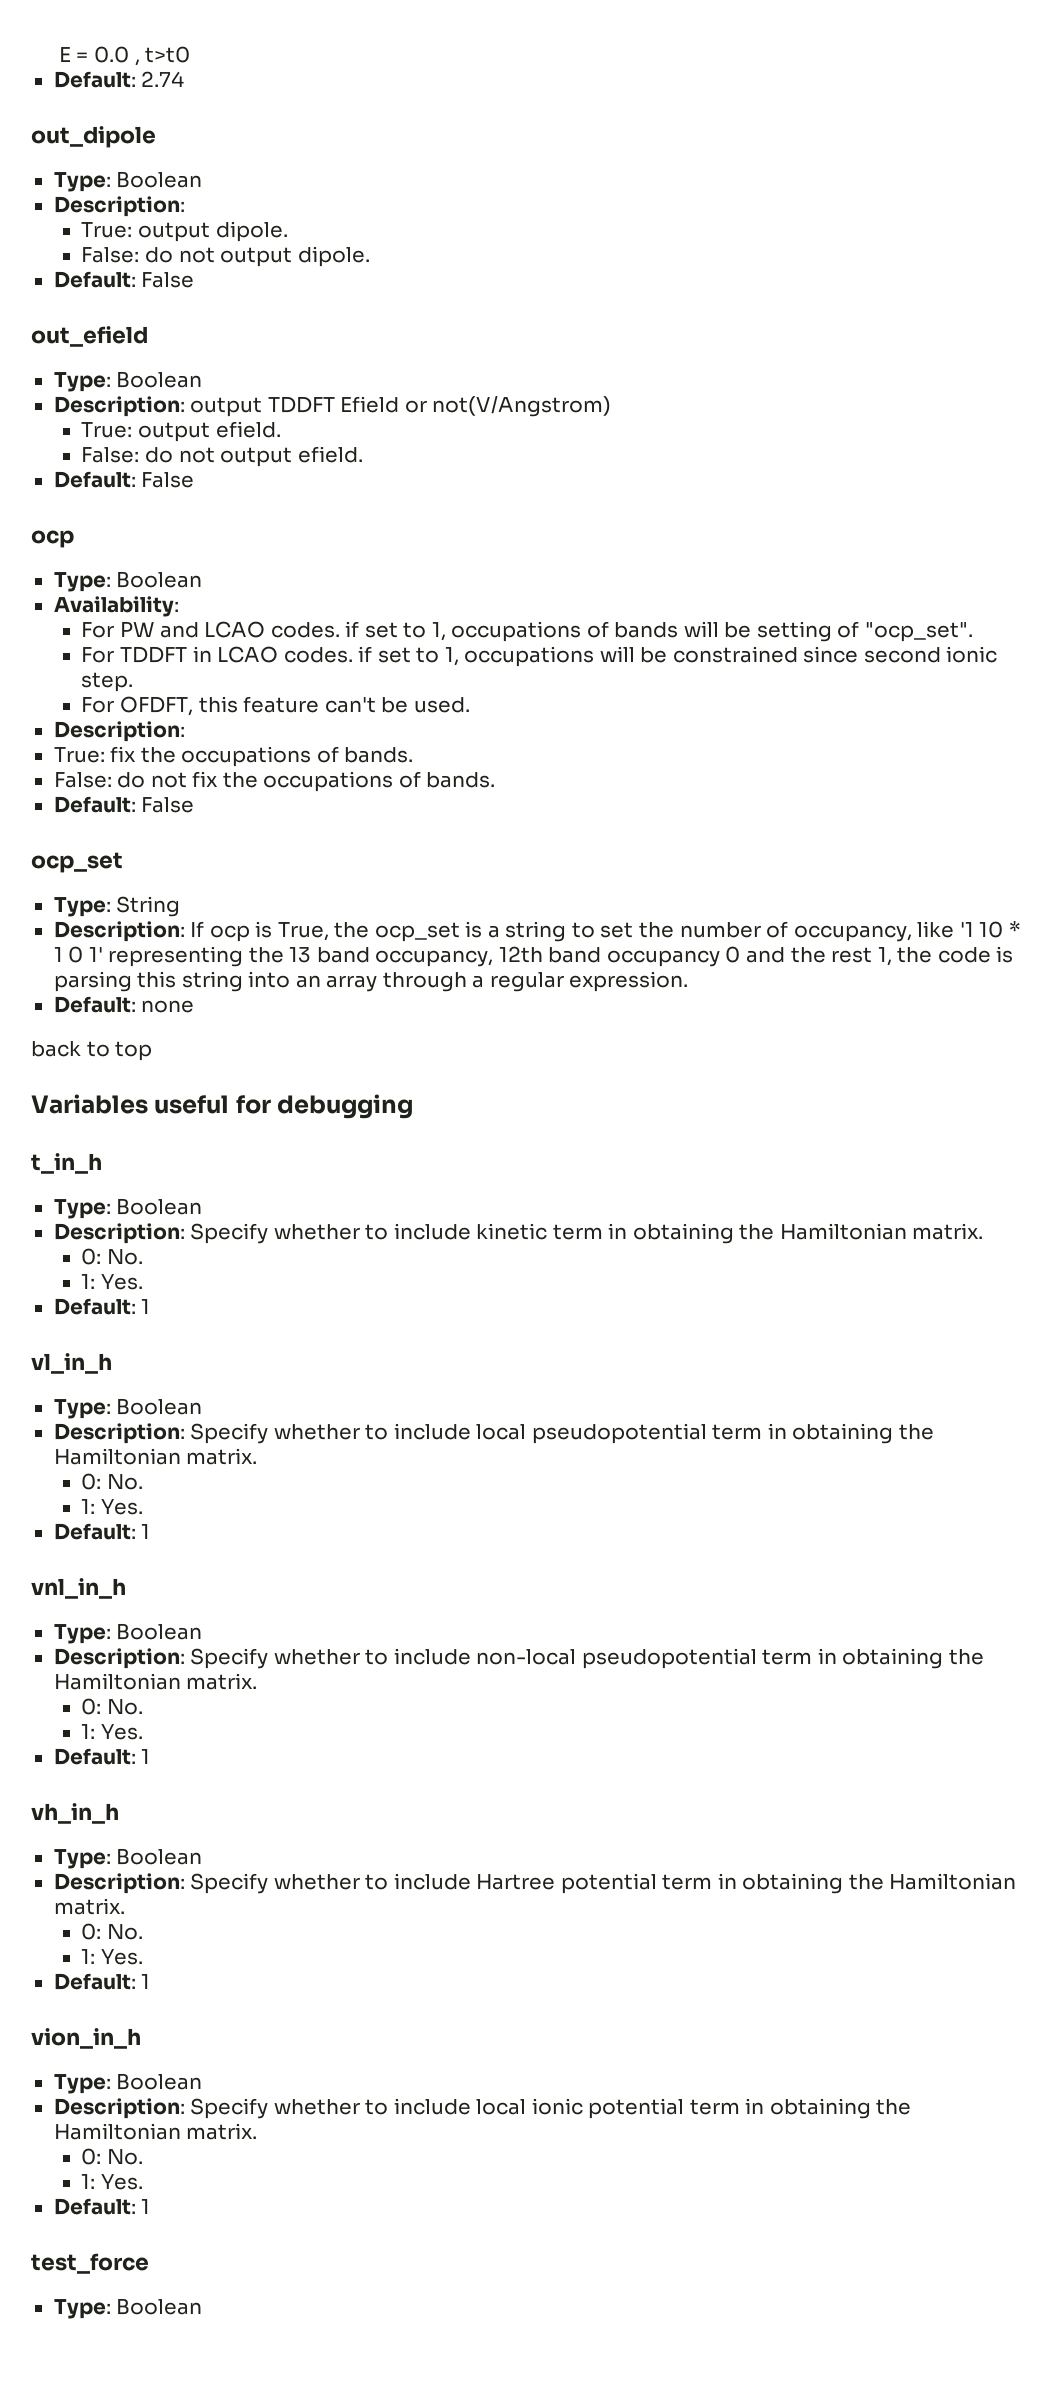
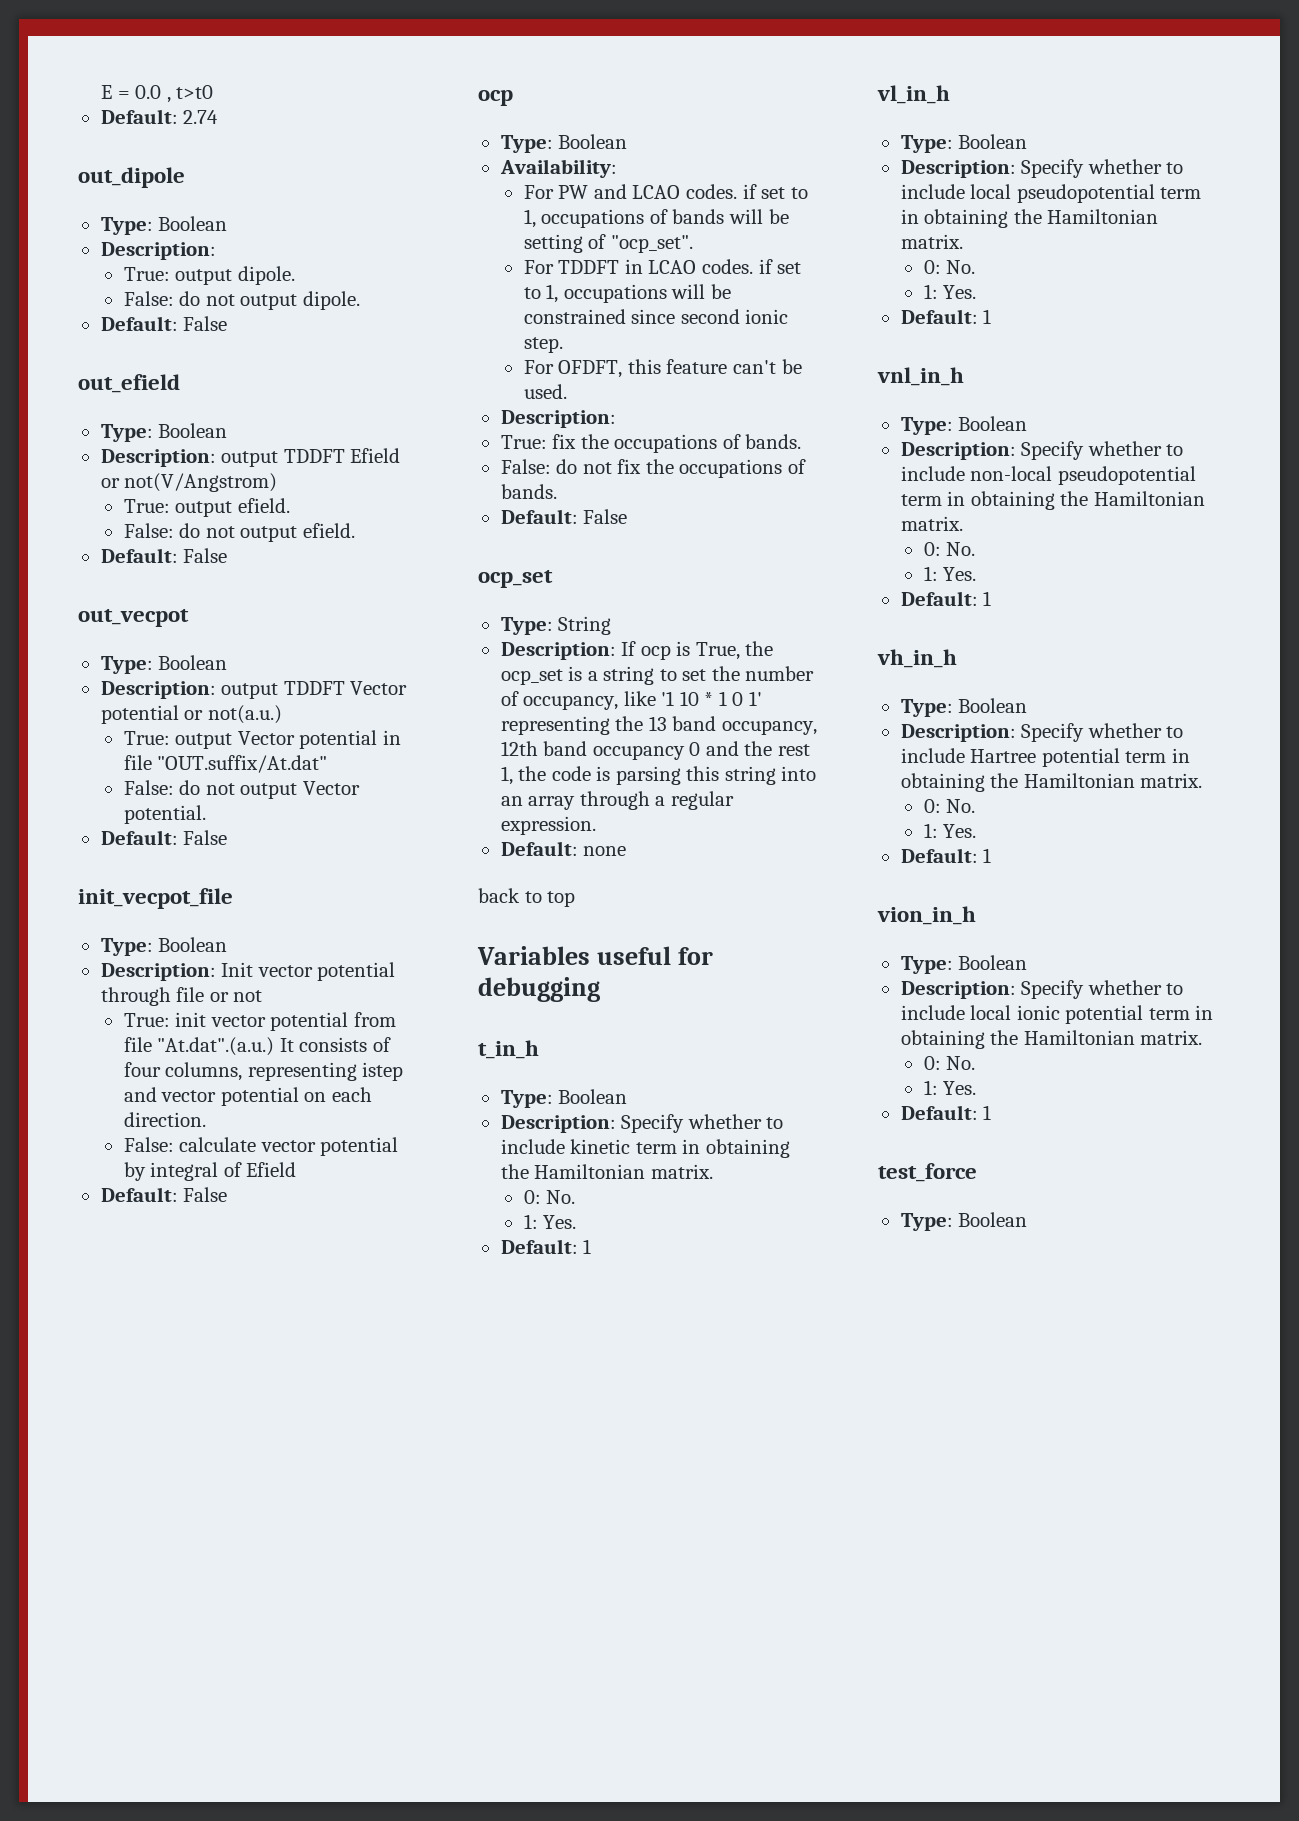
+ out_vecpot
+ Type: Boolean
+ Description: output TDDFT Vector potential or not(a.u.)
+ True: output Vector potential in file "OUT.suffix/At.dat"
+ False: do not output Vector potential.
+ Default: False
+ init_vecpot_file
+ Type: Boolean
+ Description: Init vector potential through file or not
+ True: init vector potential from file "At.dat".(a.u.) It consists of four columns, representing istep and vector potential on each direction.
+ False: calculate vector potential by integral of Efield
+ Default: False

